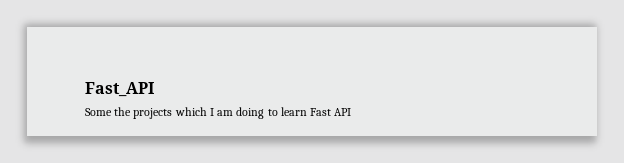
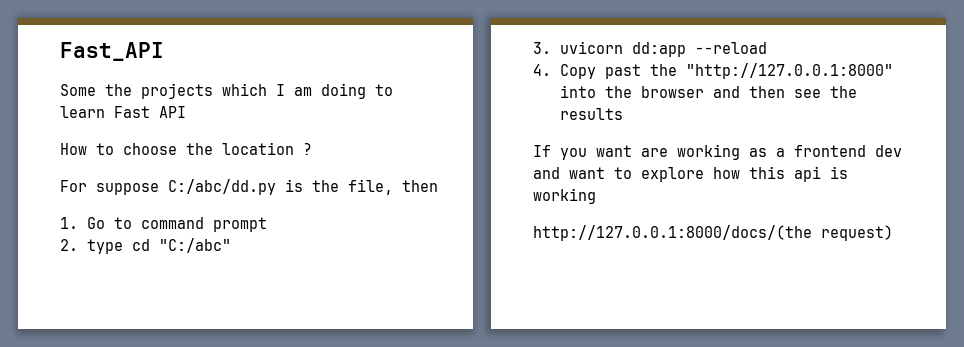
+ How to choose the location ?
+ For suppose C:/abc/dd.py is the file, then
+ 1. Go to command prompt
+ 2. type cd "C:/abc"
+ 3. uvicorn dd:app --reload
+ 4. Copy past the "http://127.0.0.1:8000" into the browser and then see the results
+ If you want are working as a frontend dev and want to explore how this api is working
+ http://127.0.0.1:8000/docs/(the request)

